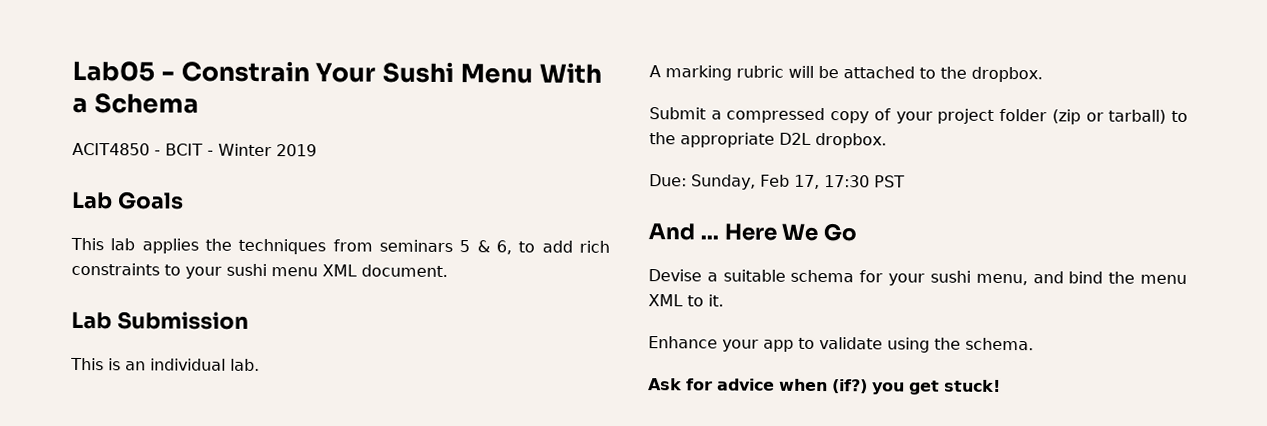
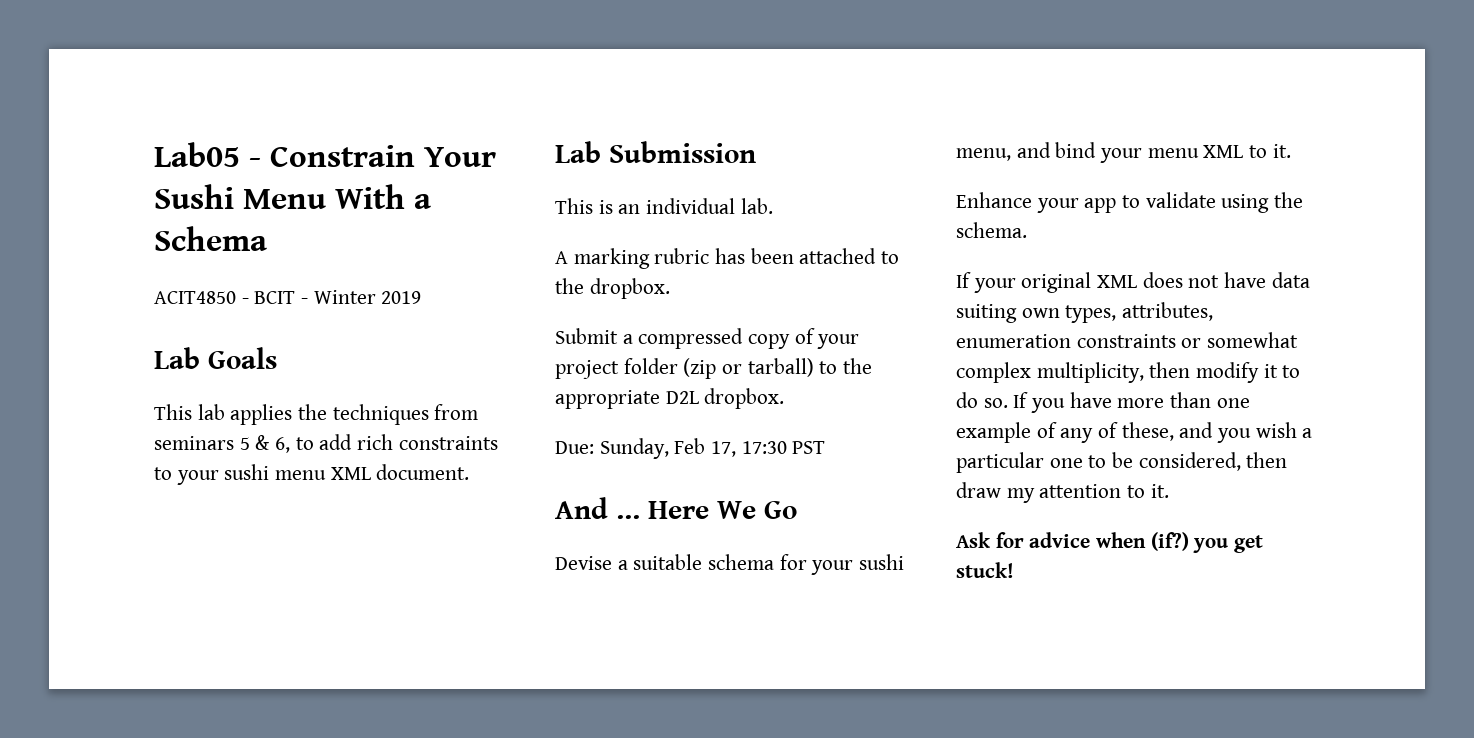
- A marking rubric will be attached to the dropbox.
+ A marking rubric has been attached to the dropbox.
- Devise a suitable schema for your sushi menu, and bind the menu XML to it.
+ Devise a suitable schema for your sushi menu, and bind your menu XML to it.
+ If your original XML does not have data suiting own types, attributes, enumeration constraints or somewhat complex multiplicity, then modify it to do so. If you have more than one example of any of these, and you wish a particular one to be considered, then draw my attention to it.

